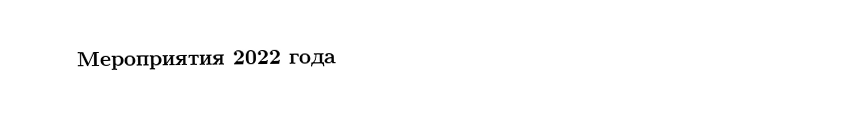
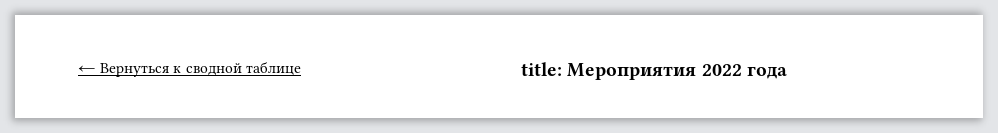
- Мероприятия 2022 года
+ ← Вернуться к сводной таблице
+ title: Мероприятия 2022 года

